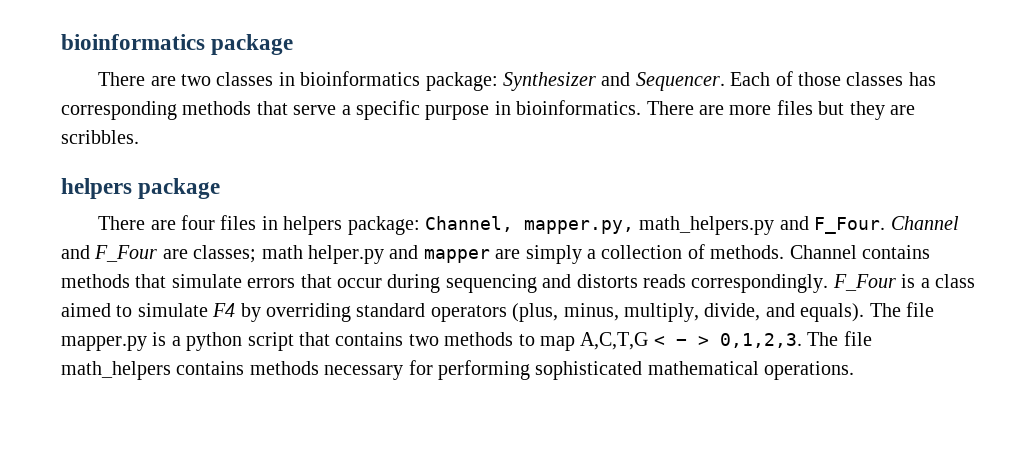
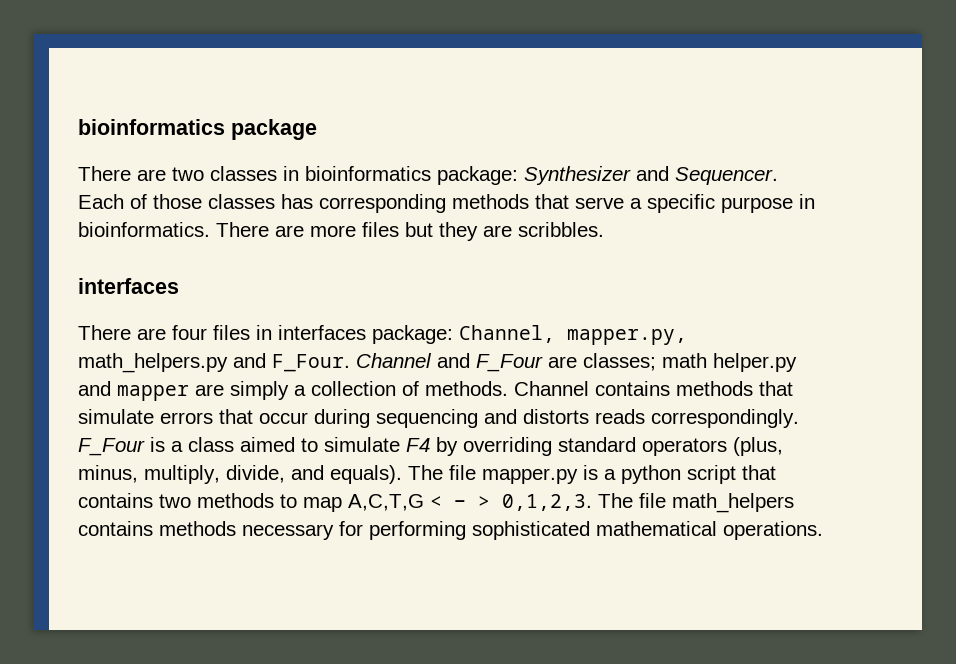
  There are more files but they are scribbles.
- helpers package
+ interfaces
- There are four files in helpers package: Channel, mapper.py, math_helpers.py and F_Four.
+ There are four files in interfaces package: Channel, mapper.py, math_helpers.py and F_Four.

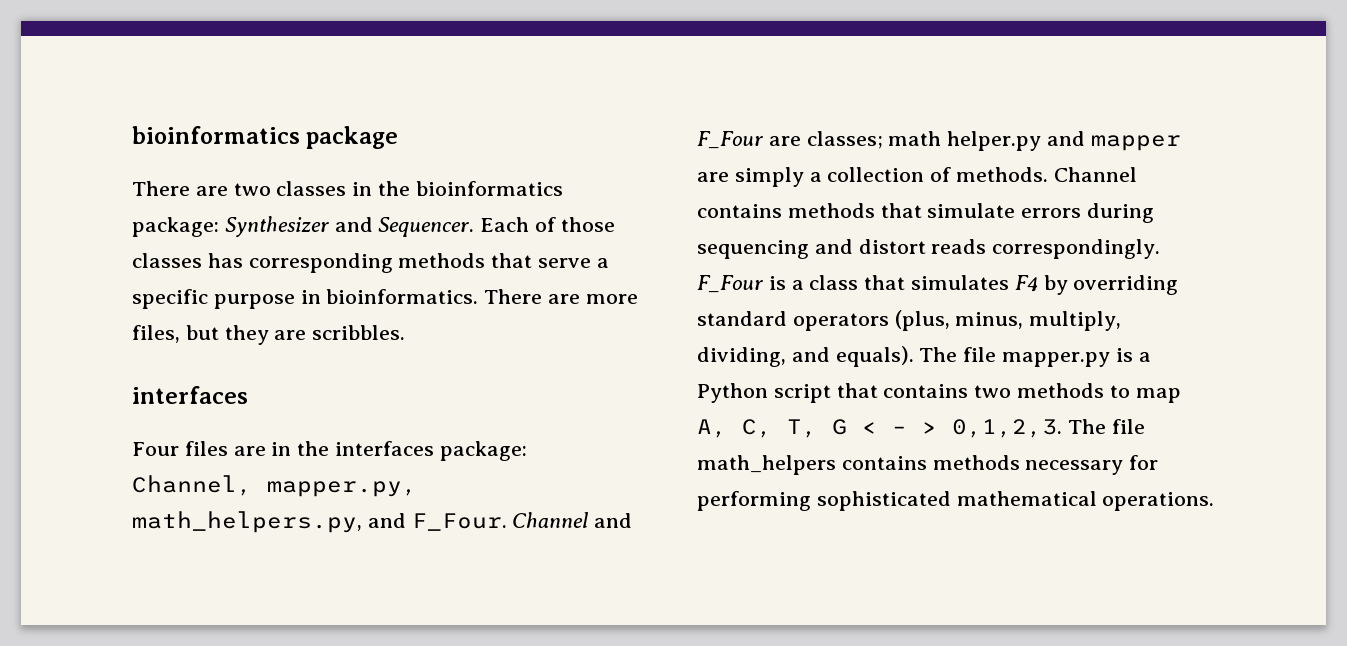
- There are two classes in bioinformatics package: Synthesizer and Sequencer.
+ There are two classes in the bioinformatics package: Synthesizer and Sequencer.
- There are more files but they are scribbles.
+ There are more files, but they are scribbles.
- There are four files in interfaces package: Channel, mapper.py, math_helpers.py and F_Four.
+ Four files are in the interfaces package: Channel, mapper.py, math_helpers.py, and F_Four.
- Channel contains methods that simulate errors that occur during sequencing and distorts reads correspondingly.
+ Channel contains methods that simulate errors during sequencing and distort reads correspondingly.
- F_Four is a class aimed to simulate F4 by overriding standard operators (plus, minus, multiply, divide, and equals).
+ F_Four is a class that simulates F4 by overriding standard operators (plus, minus, multiply, dividing, and equals).
- The file mapper.py is a python script that contains two methods to map A,C,T,G < − > 0,1,2,3.
+ The file mapper.py is a Python script that contains two methods to map A, C, T, G < − > 0,1,2,3.

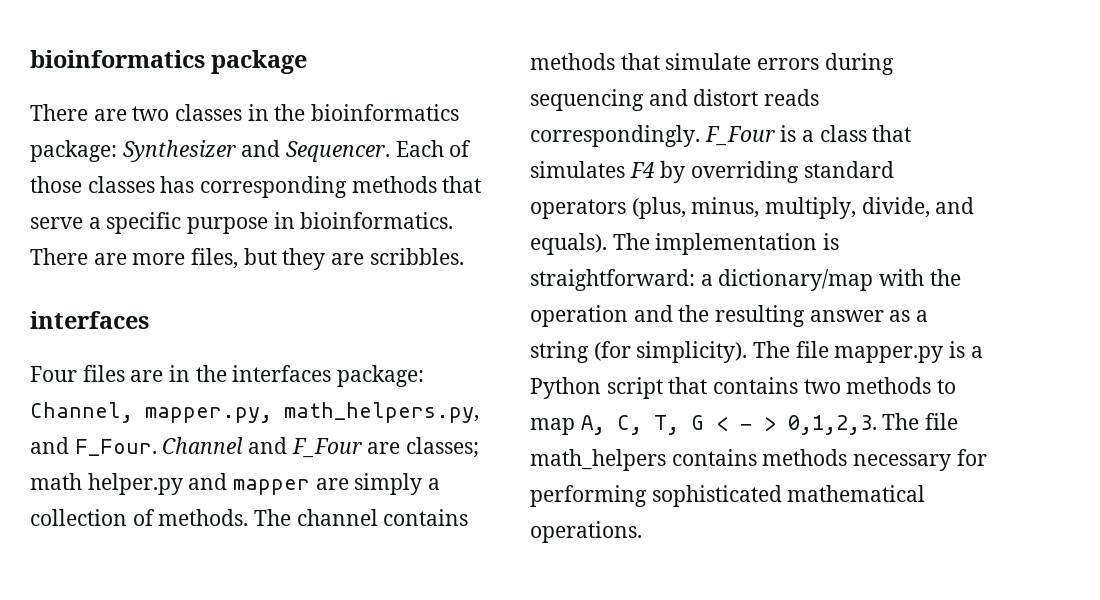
- Channel contains methods that simulate errors during sequencing and distort reads correspondingly.
+ The channel contains methods that simulate errors during sequencing and distort reads correspondingly.
- F_Four is a class that simulates F4 by overriding standard operators (plus, minus, multiply, dividing, and equals).
+ F_Four is a class that simulates F4 by overriding standard operators (plus, minus, multiply, divide, and equals).
- The file mapper.py is a Python script that contains two methods to map A, C, T, G < − > 0,1,2,3.
+ The implementation is straightforward: a dictionary/map with the operation and the resulting answer as a string (for simplicity). The file mapper.py is a Python script that contains two methods to map A, C, T, G < − > 0,1,2,3.

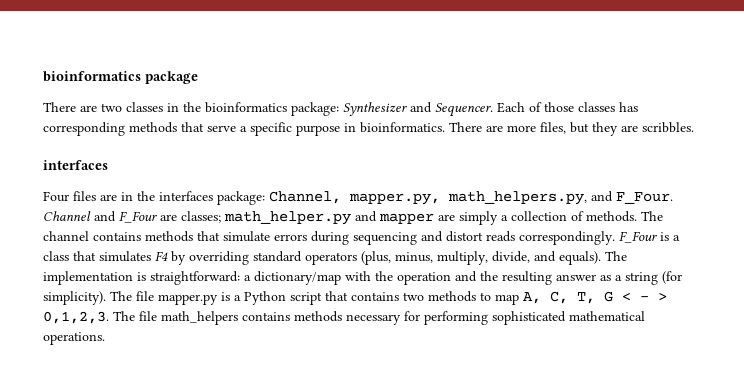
- Channel and F_Four are classes; math helper.py and mapper are simply a collection of methods.
+ Channel and F_Four are classes; math_helper.py and mapper are simply a collection of methods.

